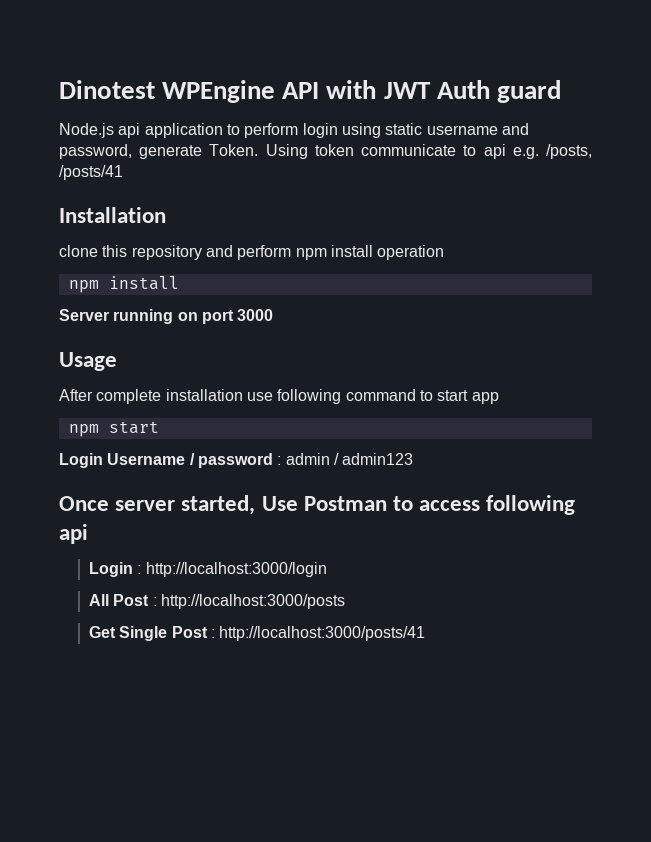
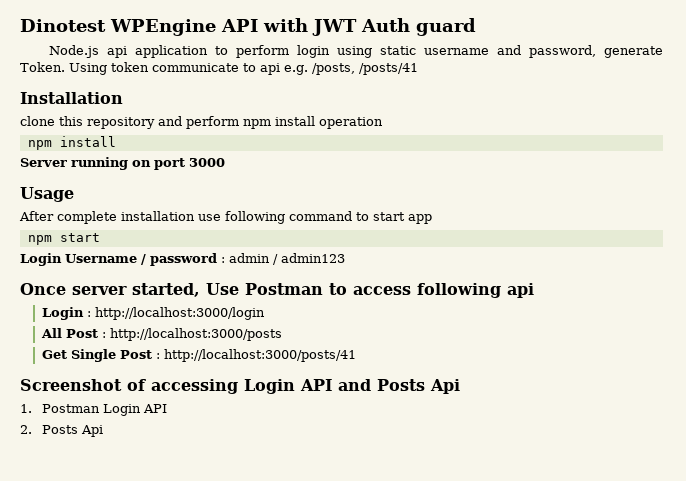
+ Screenshot of accessing Login API and Posts Api
+ 1. Postman Login API
+ 2. Posts Api

